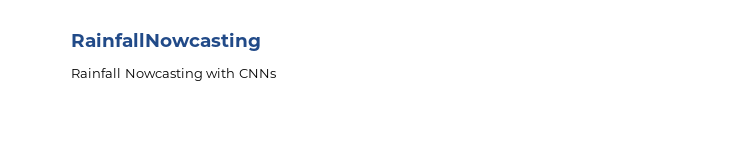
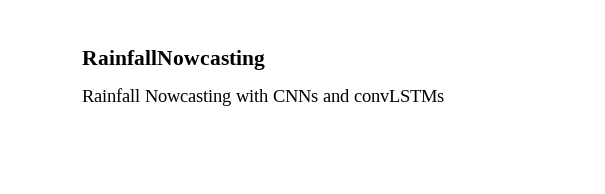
- Rainfall Nowcasting with CNNs
+ Rainfall Nowcasting with CNNs and convLSTMs

